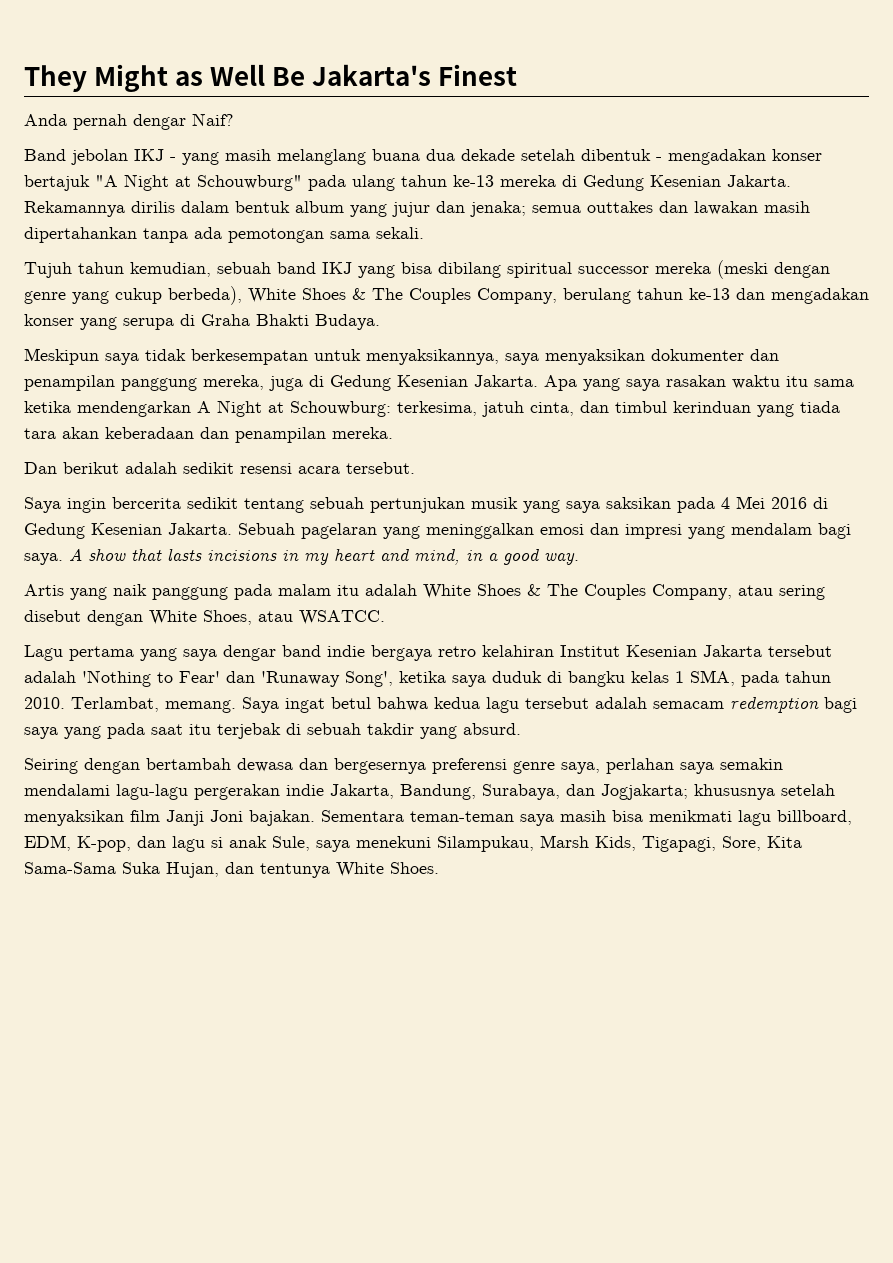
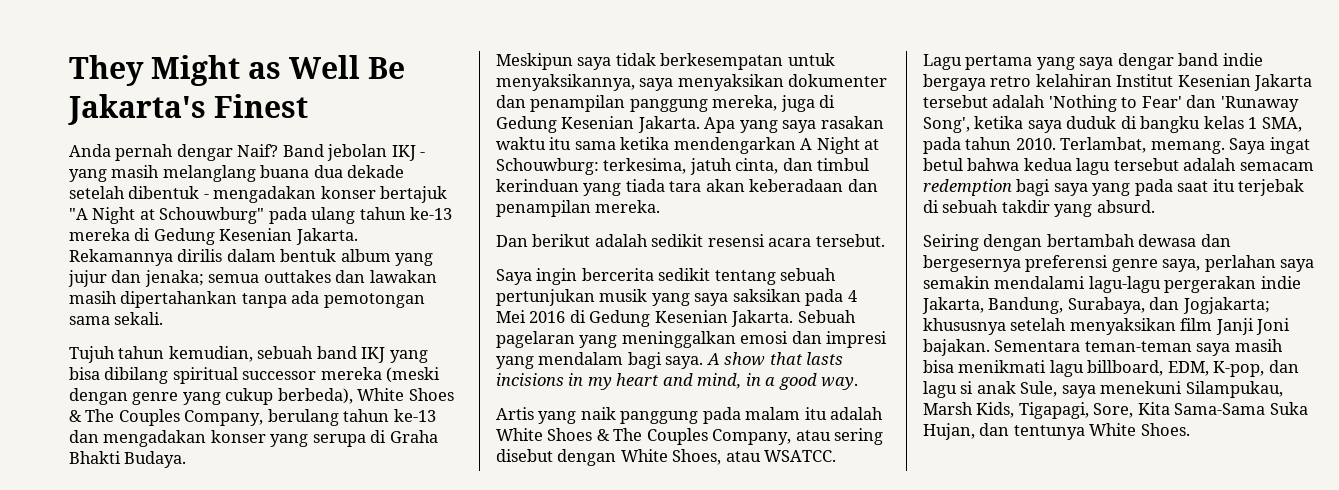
- Anda pernah dengar Naif?
- Band jebolan IKJ - yang masih melanglang buana dua dekade setelah dibentuk - mengadakan konser bertajuk "A Night at Schouwburg" pada ulang tahun ke-13 mereka di Gedung Kesenian Jakarta.
+ Anda pernah dengar Naif? Band jebolan IKJ - yang masih melanglang buana dua dekade setelah dibentuk - mengadakan konser bertajuk "A Night at Schouwburg" pada ulang tahun ke-13 mereka di Gedung Kesenian Jakarta.

